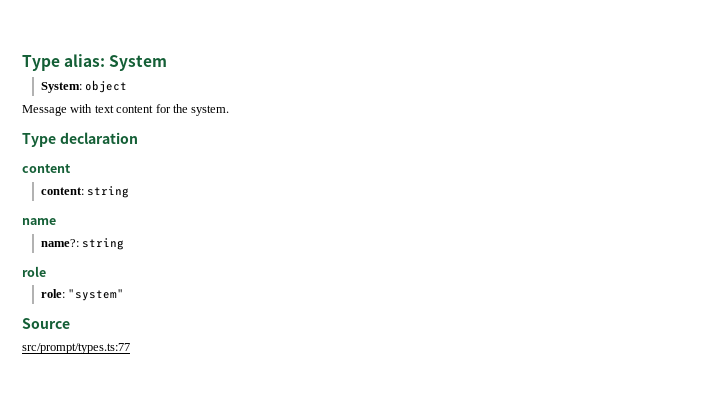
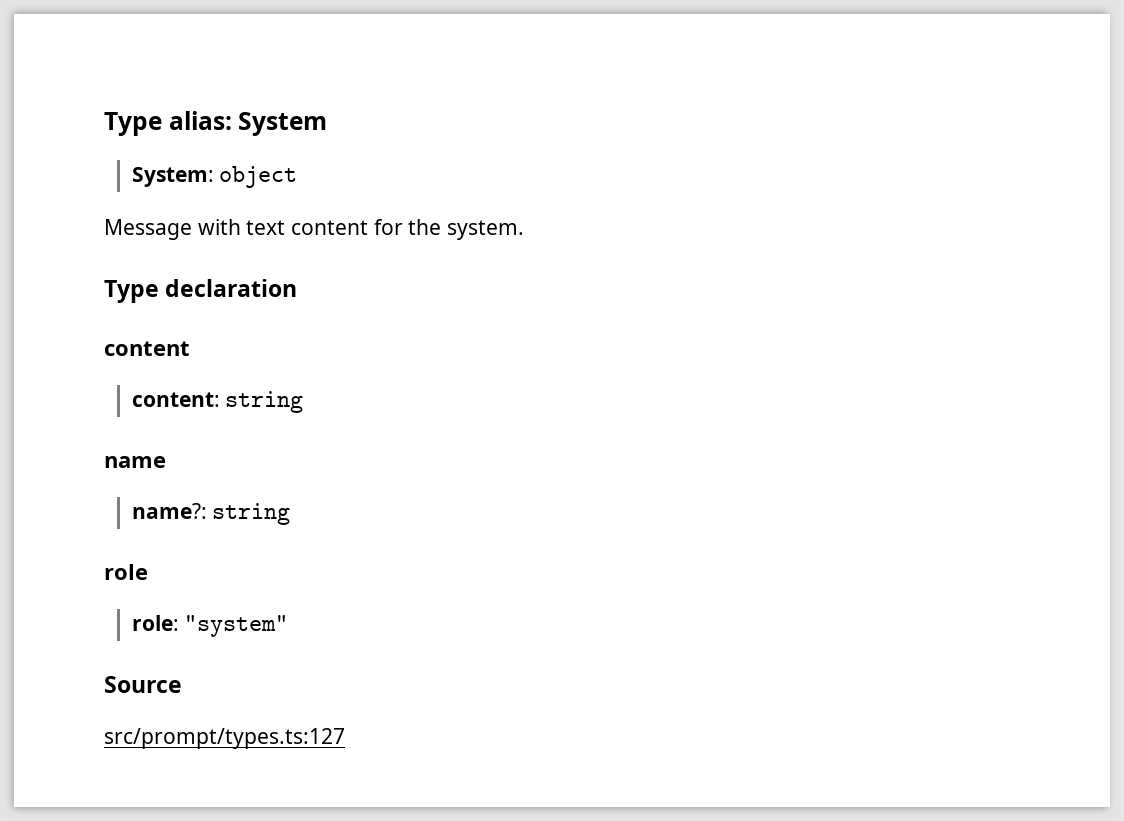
- src/prompt/types.ts:77
+ src/prompt/types.ts:127

